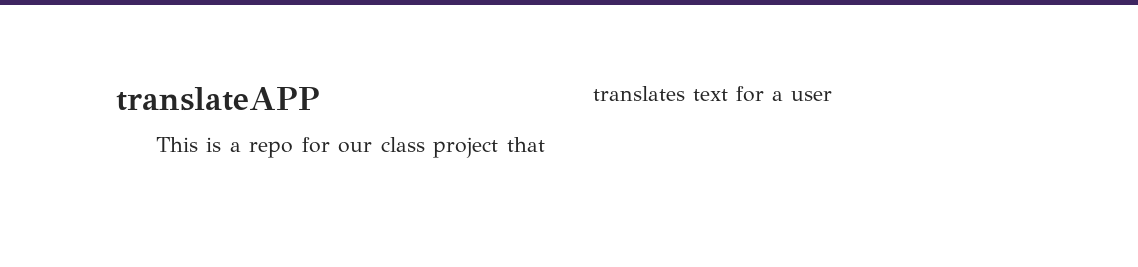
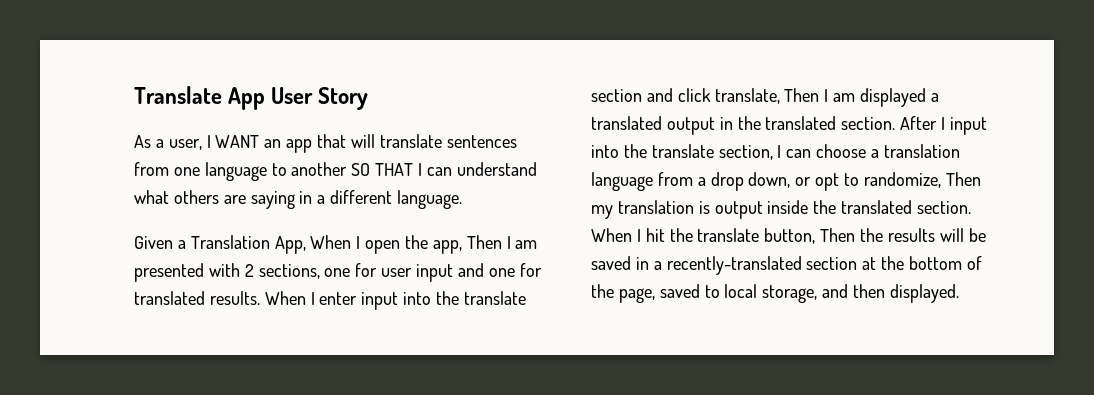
- translateAPP
- This is a repo for our class project that translates text for a user
+ Translate App User Story
+ As a user, I WANT an app that will translate sentences from one language to another SO THAT I can understand what others are saying in a different language.
+ Given a Translation App, When I open the app, Then I am presented with 2 sections, one for user input and one for translated results. When I enter input into the translate section and click translate, Then I am displayed a translated output in the translated section. After I input into the translate section, I can choose a translation language from a drop down, or opt to randomize, Then my translation is output inside the translated section. When I hit the translate button, Then the results will be saved in a recently-translated section at the bottom of the page, saved to local storage, and then displayed.

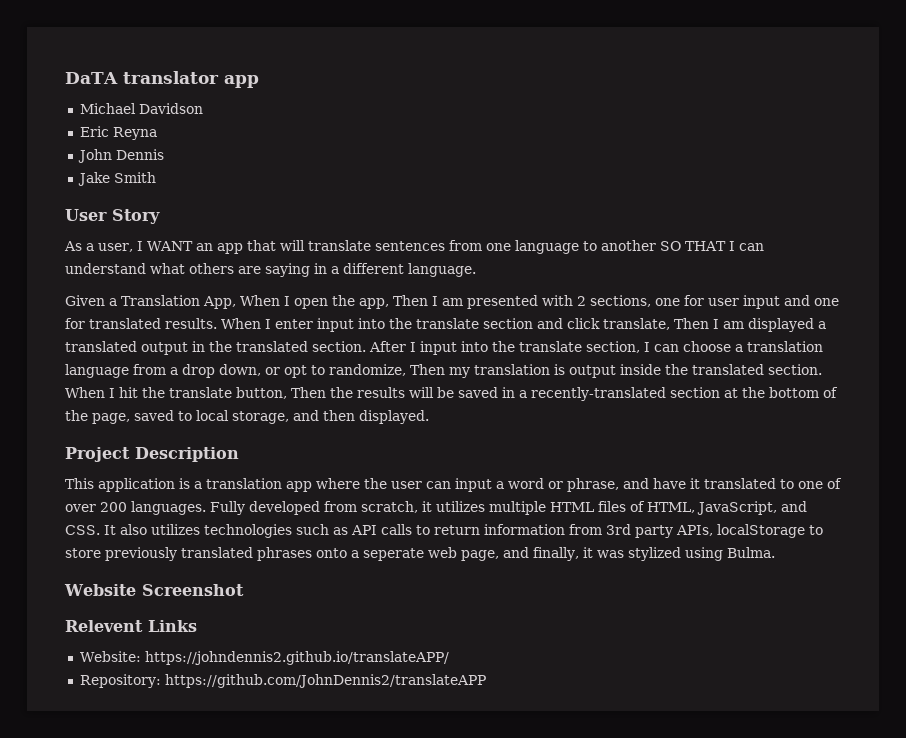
- Translate App User Story
+ DaTA translator app
+ Michael Davidson
+ Eric Reyna
+ John Dennis
+ Jake Smith
+ User Story
+ Project Description
+ This application is a translation app where the user can input a word or phrase, and have it translated to one of over 200 languages. Fully developed from scratch, it utilizes multiple HTML files of HTML, JavaScript, and CSS. It also utilizes technologies such as API calls to return information from 3rd party APIs, localStorage to store previously translated phrases onto a seperate web page, and finally, it was stylized using Bulma.
+ Website Screenshot
+ Relevent Links
+ Website: https://johndennis2.github.io/translateAPP/
+ Repository: https://github.com/JohnDennis2/translateAPP

